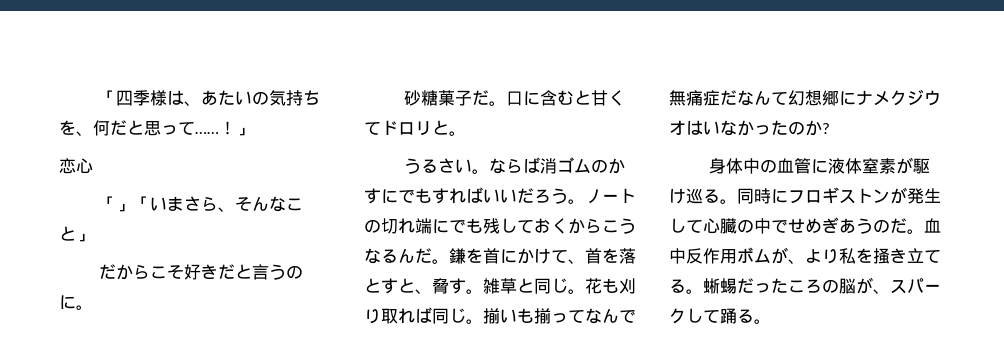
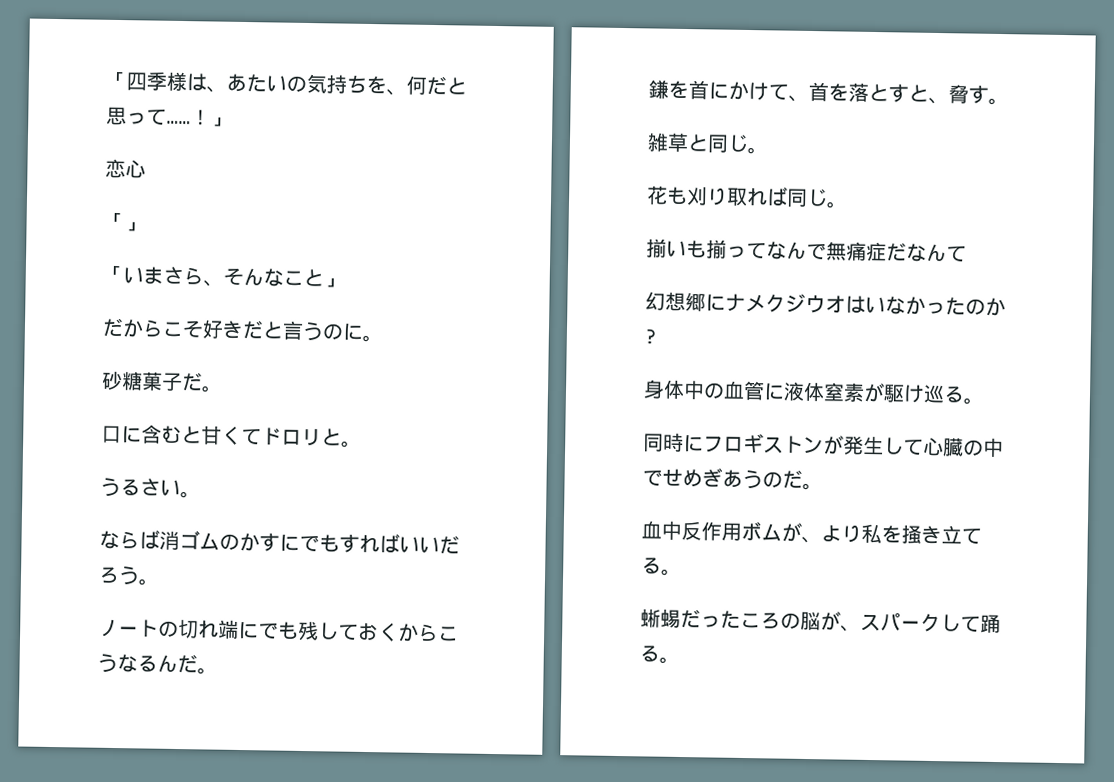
- 「」「いまさら、そんなこと」
+ 「」
+ 「いまさら、そんなこと」
- 砂糖菓子だ。口に含むと甘くてドロリと。
+ 砂糖菓子だ。
+ 口に含むと甘くてドロリと。
- うるさい。ならば消ゴムのかすにでもすればいいだろう。ノートの切れ端にでも残しておくからこうなるんだ。鎌を首にかけて、首を落とすと、脅す。雑草と同じ。花も刈り取れば同じ。揃いも揃ってなんで無痛症だなんて幻想郷にナメクジウオはいなかったのか?
+ うるさい。
+ ならば消ゴムのかすにでもすればいいだろう。
+ ノートの切れ端にでも残しておくからこうなるんだ。
+ 鎌を首にかけて、首を落とすと、脅す。
+ 雑草と同じ。
+ 花も刈り取れば同じ。
+ 揃いも揃ってなんで無痛症だなんて
+ 幻想郷にナメクジウオはいなかったのか?
- 身体中の血管に液体窒素が駆け巡る。同時にフロギストンが発生して心臓の中でせめぎあうのだ。血中反作用ボムが、より私を掻き立てる。蜥蜴だったころの脳が、スパークして踊る。
+ 身体中の血管に液体窒素が駆け巡る。
+ 同時にフロギストンが発生して心臓の中でせめぎあうのだ。
+ 血中反作用ボムが、より私を掻き立てる。
+ 蜥蜴だったころの脳が、スパークして踊る。

